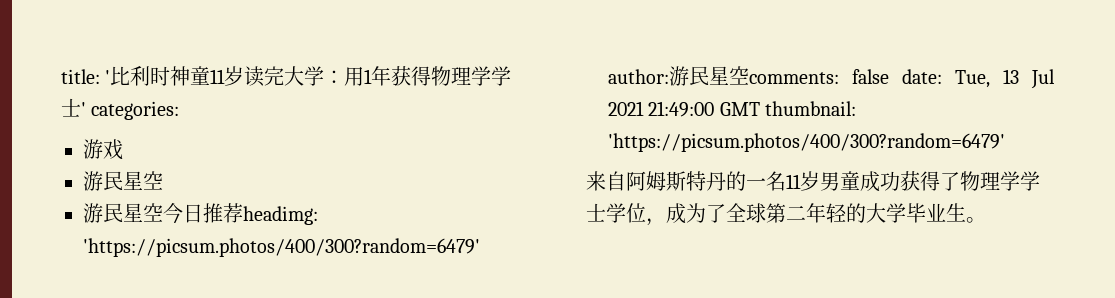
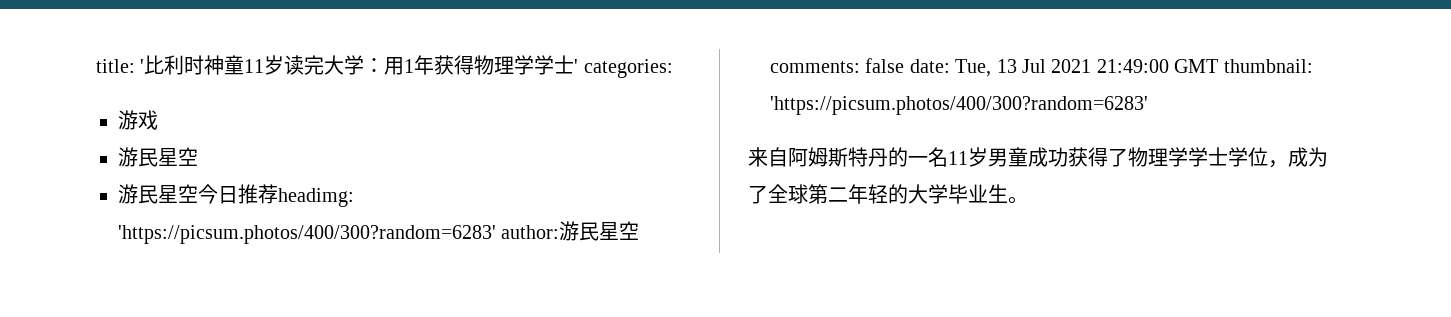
- 游民星空今日推荐headimg: 'https://picsum.photos/400/300?random=6479' author:游民星空comments: false date: Tue, 13 Jul 2021 21:49:00 GMT thumbnail: 'https://picsum.photos/400/300?random=6479'
+ 游民星空今日推荐headimg: 'https://picsum.photos/400/300?random=6283' author:游民星空comments: false date: Tue, 13 Jul 2021 21:49:00 GMT thumbnail: 'https://picsum.photos/400/300?random=6283'

